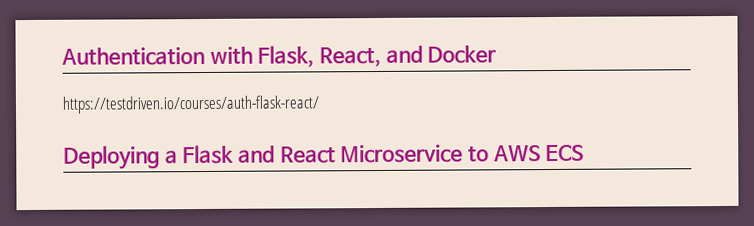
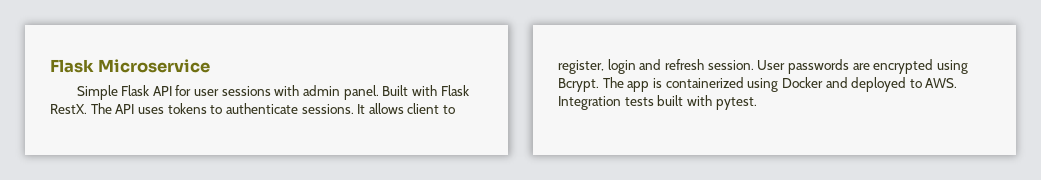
- Authentication with Flask, React, and Docker
- https://testdriven.io/courses/auth-flask-react/
- Deploying a Flask and React Microservice to AWS ECS
+ Flask Microservice
+ Simple Flask API for user sessions with admin panel. Built with Flask RestX. The API uses tokens to authenticate sessions. It allows client to register, login and refresh session. User passwords are encrypted using Bcrypt. The app is containerized using Docker and deployed to AWS. Integration tests built with pytest.

